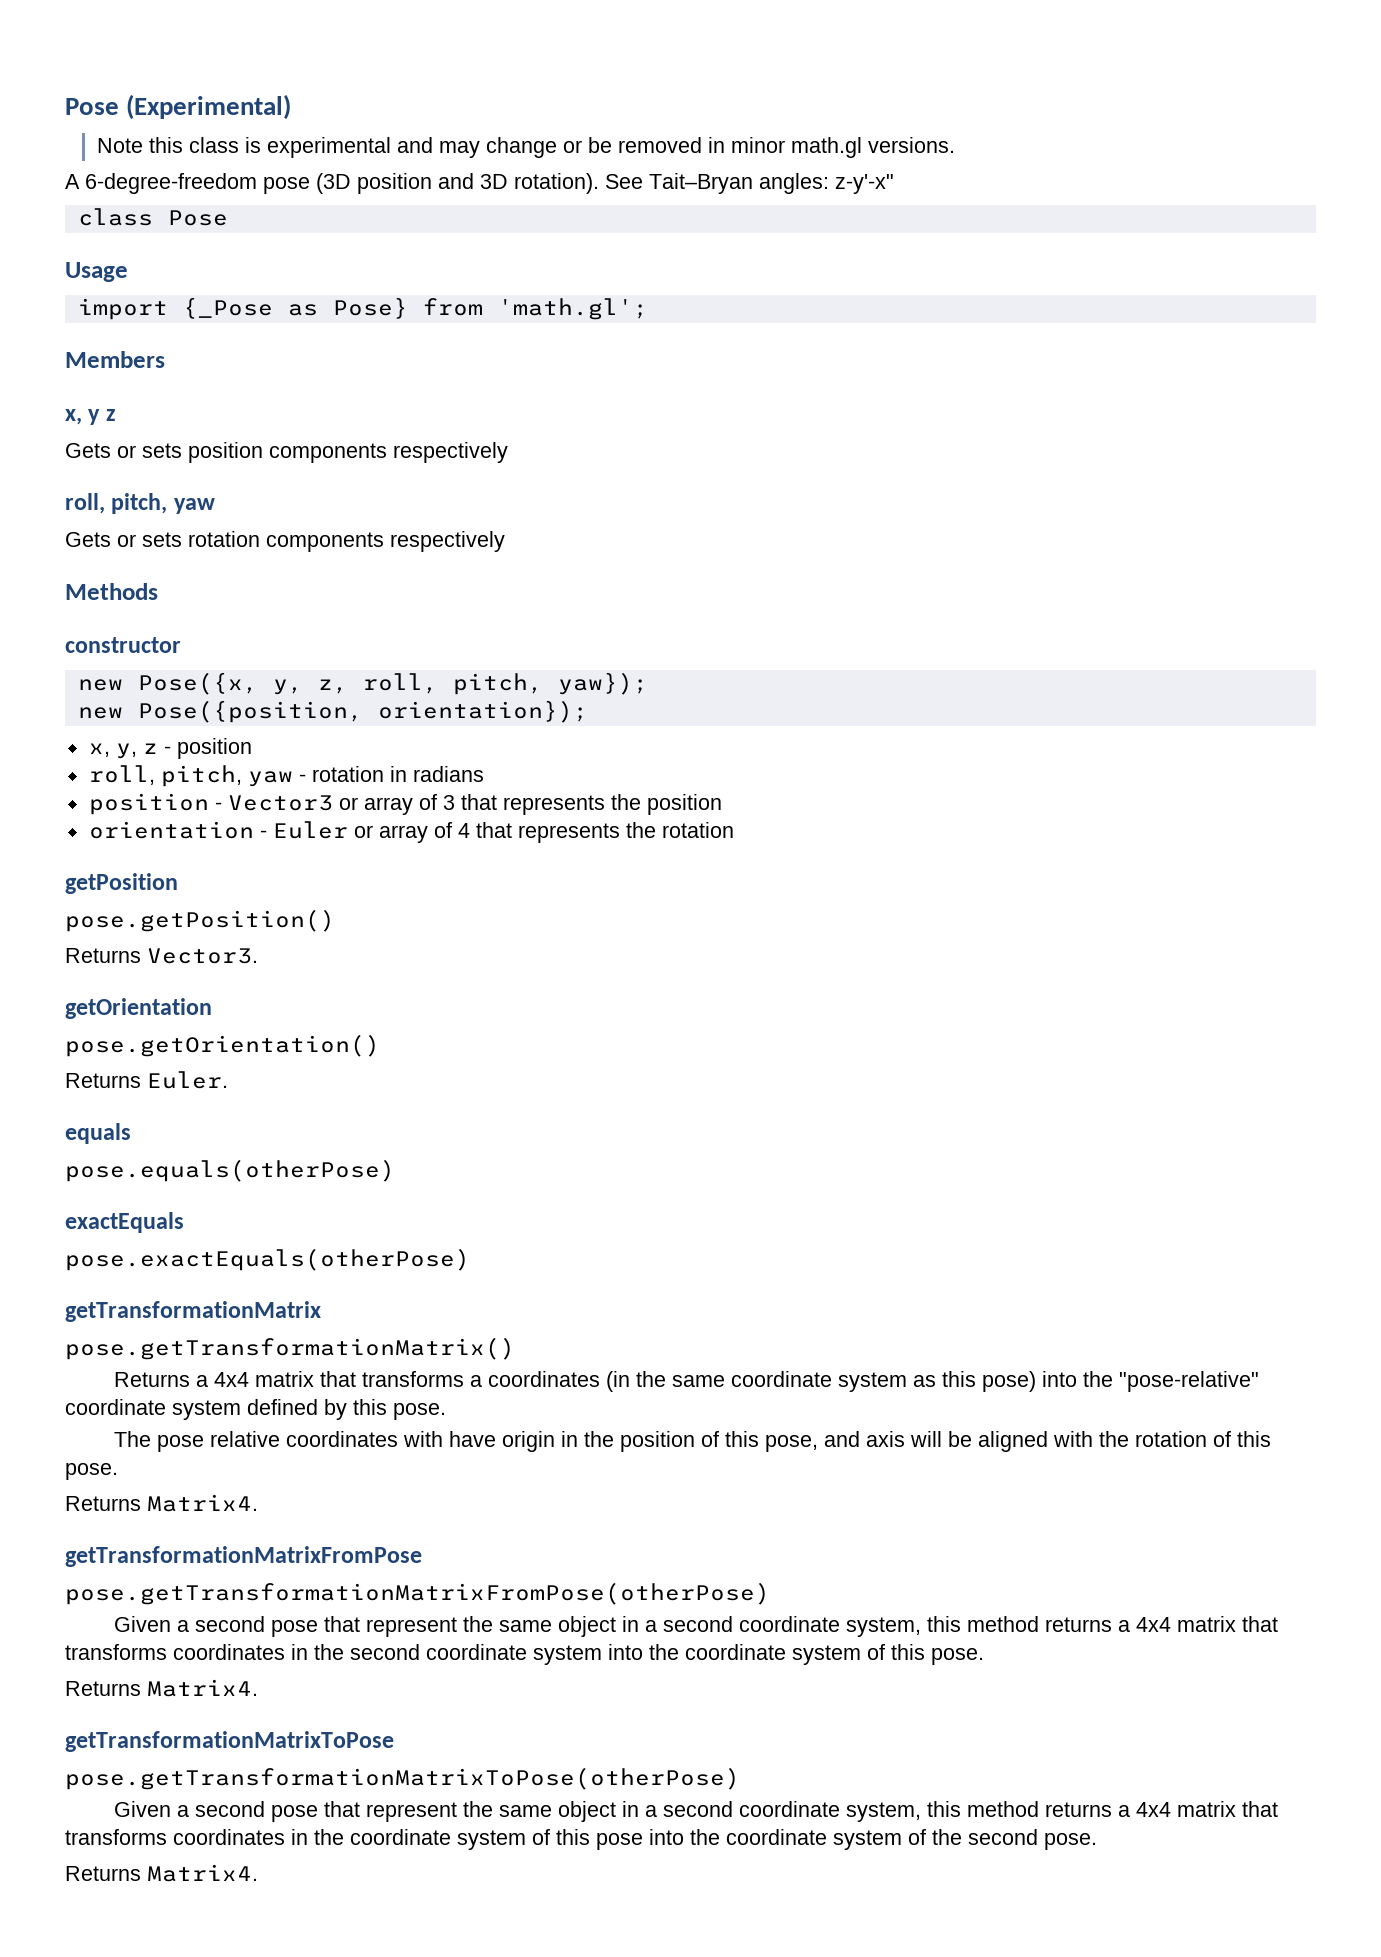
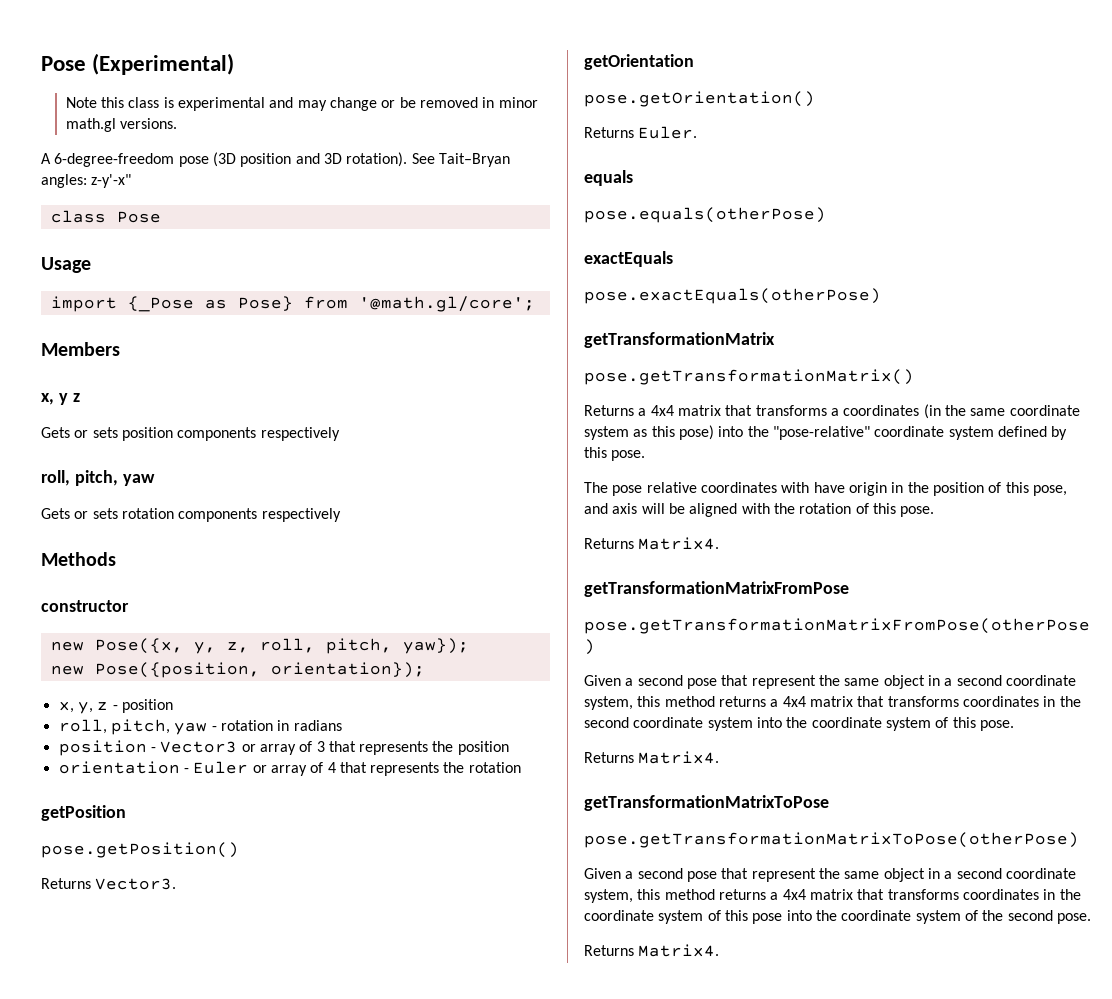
- import {_Pose as Pose} from 'math.gl';
+ import {_Pose as Pose} from '@math.gl/core';

